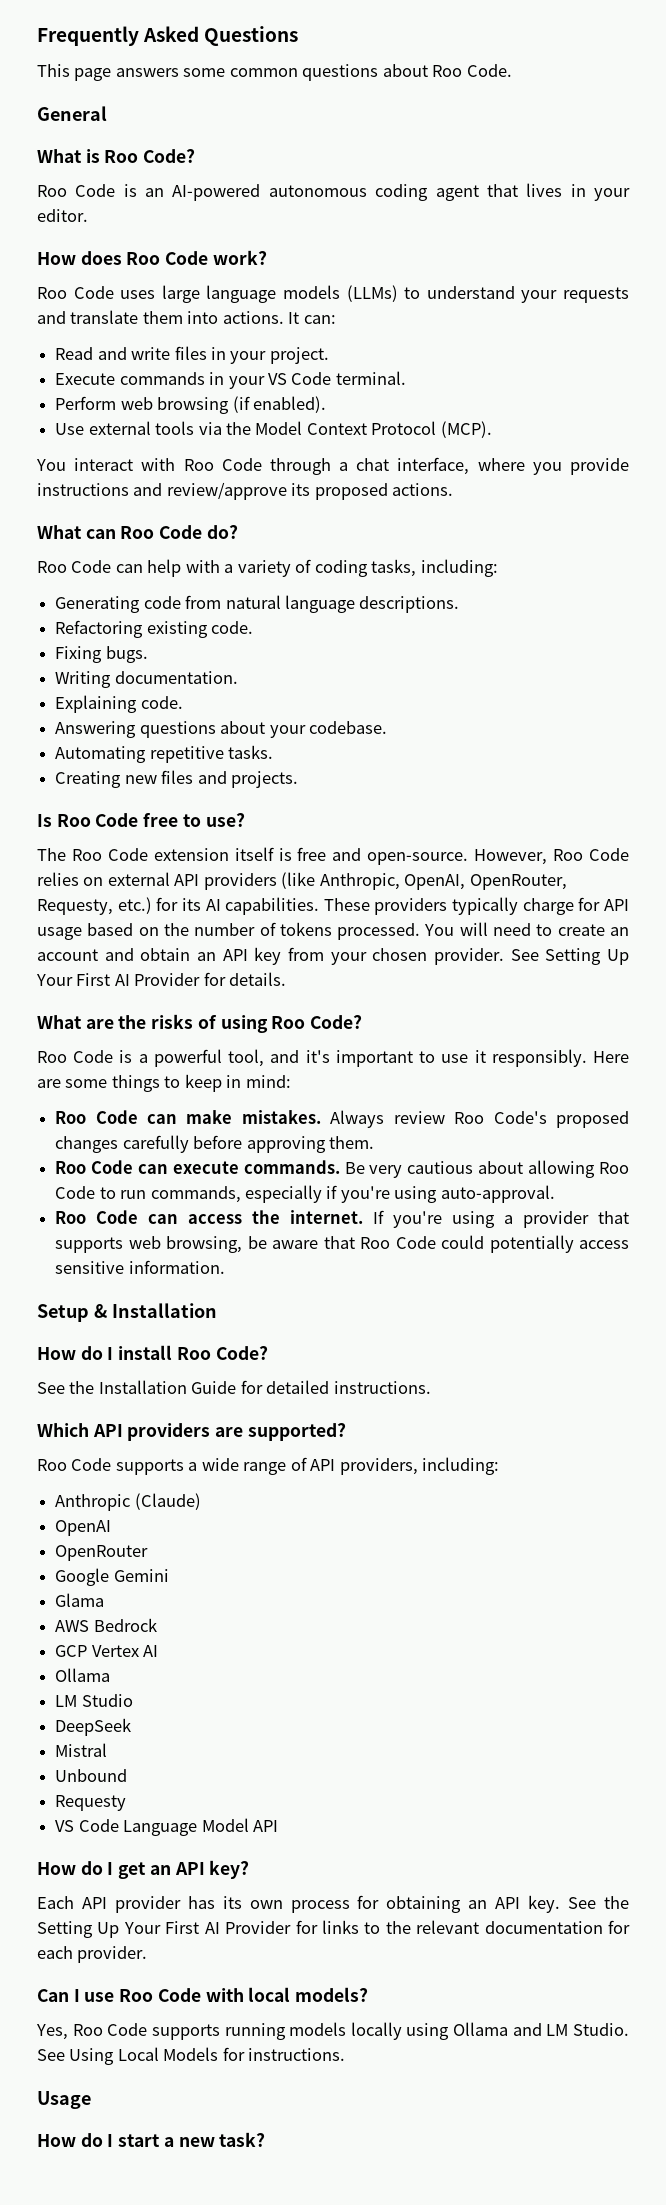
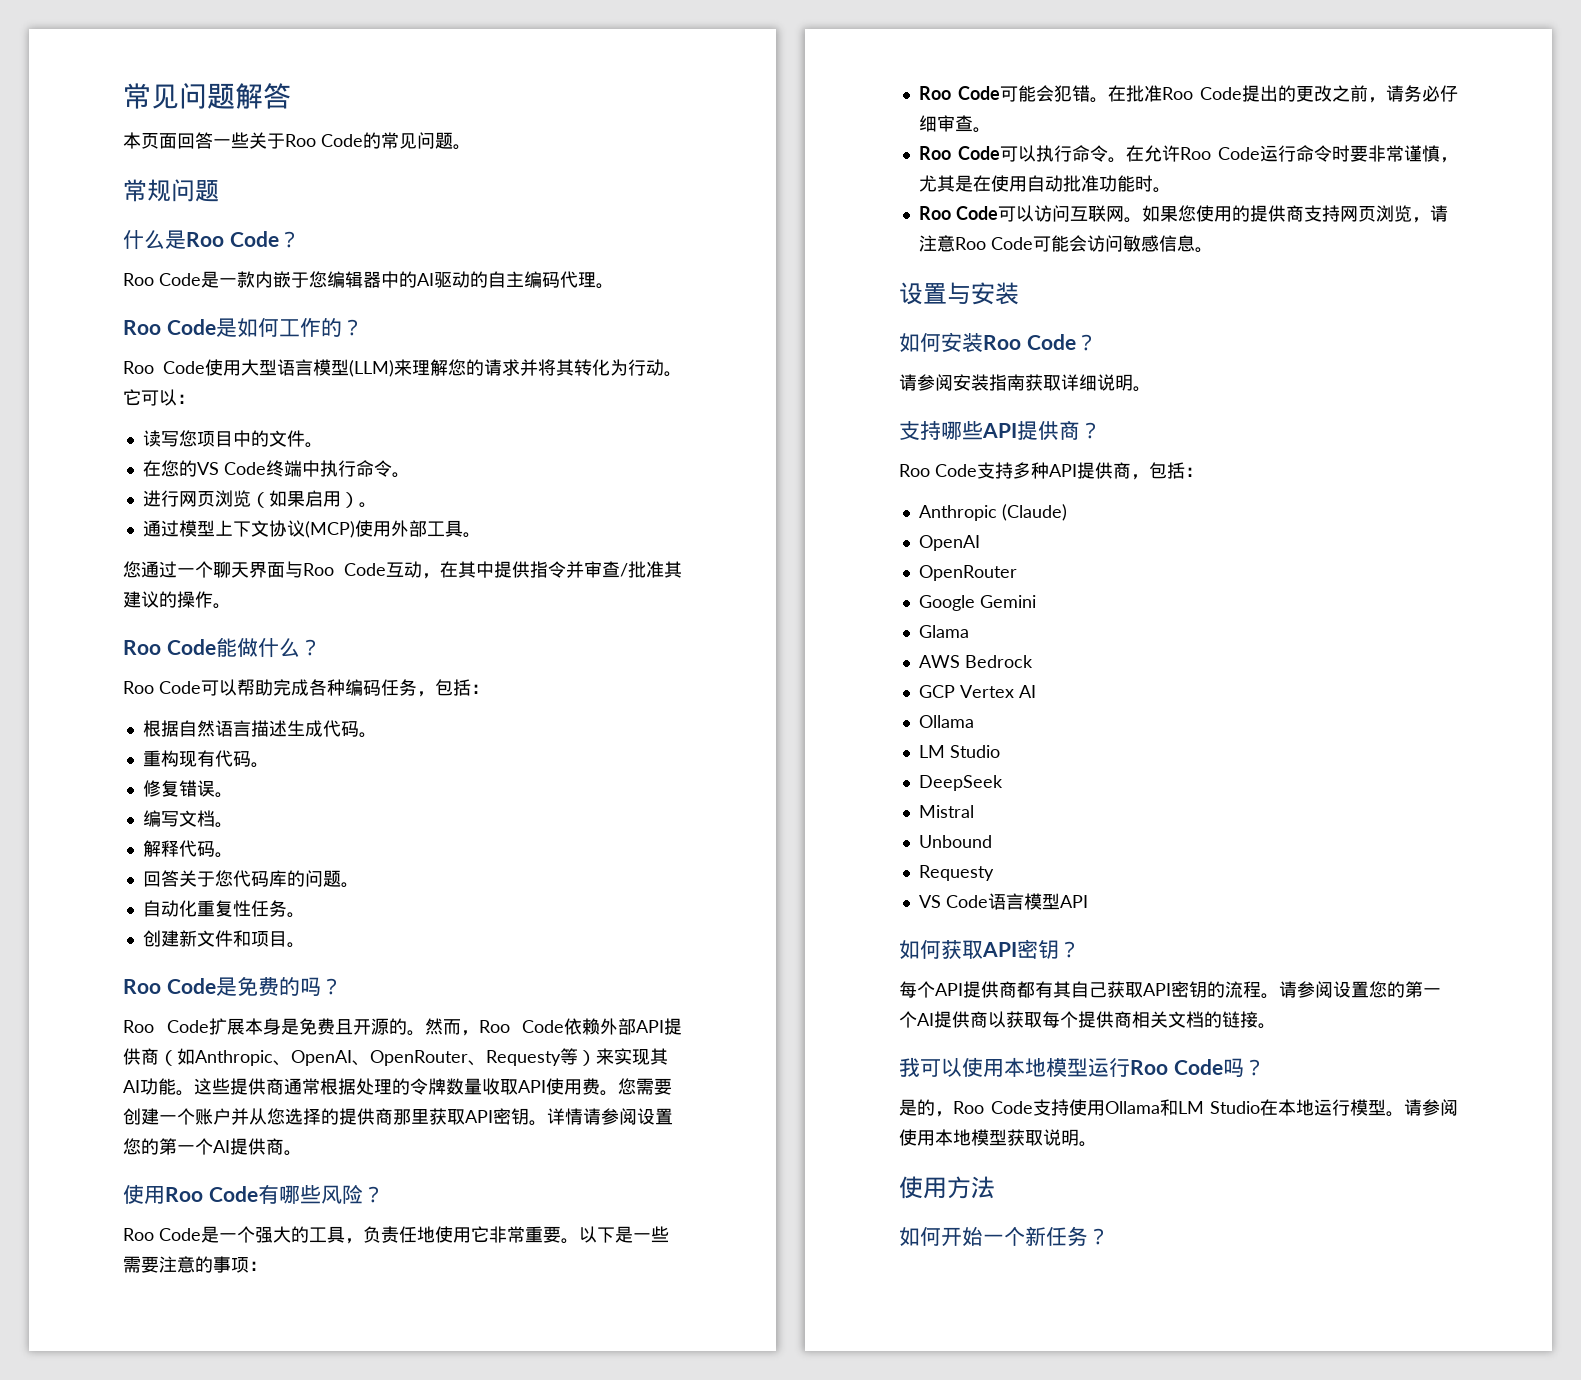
- Frequently Asked Questions
- This page answers some common questions about Roo Code.
- General
- What is Roo Code?
- Roo Code is an AI-powered autonomous coding agent that lives in your editor.
- How does Roo Code work?
- Roo Code uses large language models (LLMs) to understand your requests and translate them into actions. It can:
- Read and write files in your project.
- Execute commands in your VS Code terminal.
- Perform web browsing (if enabled).
- Use external tools via the Model Context Protocol (MCP).
- You interact with Roo Code through a chat interface, where you provide instructions and review/approve its proposed actions.
- What can Roo Code do?
- Roo Code can help with a variety of coding tasks, including:
- Generating code from natural language descriptions.
- Refactoring existing code.
- Fixing bugs.
- Writing documentation.
- Explaining code.
- Answering questions about your codebase.
- Automating repetitive tasks.
- Creating new files and projects.
- Is Roo Code free to use?
- The Roo Code extension itself is free and open-source. However, Roo Code relies on external API providers (like Anthropic, OpenAI, OpenRouter, Requesty, etc.) for its AI capabilities. These providers typically charge for API usage based on the number of tokens processed. You will need to create an account and obtain an API key from your chosen provider. See Setting Up Your First AI Provider for details.
- What are the risks of using Roo Code?
- Roo Code is a powerful tool, and it's important to use it responsibly. Here are some things to keep in mind:
- Roo Code can make mistakes. Always review Roo Code's proposed changes carefully before approving them.
- Roo Code can execute commands. Be very cautious about allowing Roo Code to run commands, especially if you're using auto-approval.
- Roo Code can access the internet. If you're using a provider that supports web browsing, be aware that Roo Code could potentially access sensitive information.
- Setup & Installation
- How do I install Roo Code?
- See the Installation Guide for detailed instructions.
- Which API providers are supported?
- Roo Code supports a wide range of API providers, including:
+ 常见问题解答
+ 本页面回答一些关于Roo Code的常见问题。
+ 常规问题
+ 什么是Roo Code？
+ Roo Code是一款内嵌于您编辑器中的AI驱动的自主编码代理。
+ Roo Code是如何工作的？
+ Roo Code使用大型语言模型(LLM)来理解您的请求并将其转化为行动。它可以：
+ 读写您项目中的文件。
+ 在您的VS Code终端中执行命令。
+ 进行网页浏览（如果启用）。
+ 通过模型上下文协议(MCP)使用外部工具。
+ 您通过一个聊天界面与Roo Code互动，在其中提供指令并审查/批准其建议的操作。
+ Roo Code能做什么？
+ Roo Code可以帮助完成各种编码任务，包括：
+ 根据自然语言描述生成代码。
+ 重构现有代码。
+ 修复错误。
+ 编写文档。
+ 解释代码。
+ 回答关于您代码库的问题。
+ 自动化重复性任务。
+ 创建新文件和项目。
+ Roo Code是免费的吗？
+ Roo Code扩展本身是免费且开源的。然而，Roo Code依赖外部API提供商（如Anthropic、OpenAI、OpenRouter、Requesty等）来实现其AI功能。这些提供商通常根据处理的令牌数量收取API使用费。您需要创建一个账户并从您选择的提供商那里获取API密钥。详情请参阅设置您的第一个AI提供商。
+ 使用Roo Code有哪些风险？
+ Roo Code是一个强大的工具，负责任地使用它非常重要。以下是一些需要注意的事项：
+ Roo Code可能会犯错。在批准Roo Code提出的更改之前，请务必仔细审查。
+ Roo Code可以执行命令。在允许Roo Code运行命令时要非常谨慎，尤其是在使用自动批准功能时。
+ Roo Code可以访问互联网。如果您使用的提供商支持网页浏览，请注意Roo Code可能会访问敏感信息。
+ 设置与安装
+ 如何安装Roo Code？
+ 请参阅安装指南获取详细说明。
+ 支持哪些API提供商？
+ Roo Code支持多种API提供商，包括：
- VS Code Language Model API
+ VS Code语言模型API
- How do I get an API key?
- Each API provider has its own process for obtaining an API key. See the Setting Up Your First AI Provider for links to the relevant documentation for each provider.
- Can I use Roo Code with local models?
- Yes, Roo Code supports running models locally using Ollama and LM Studio. See Using Local Models for instructions.
- Usage
- How do I start a new task?
+ 如何获取API密钥？
+ 每个API提供商都有其自己获取API密钥的流程。请参阅设置您的第一个AI提供商以获取每个提供商相关文档的链接。
+ 我可以使用本地模型运行Roo Code吗？
+ 是的，Roo Code支持使用Ollama和LM Studio在本地运行模型。请参阅使用本地模型获取说明。
+ 使用方法
+ 如何开始一个新任务？

